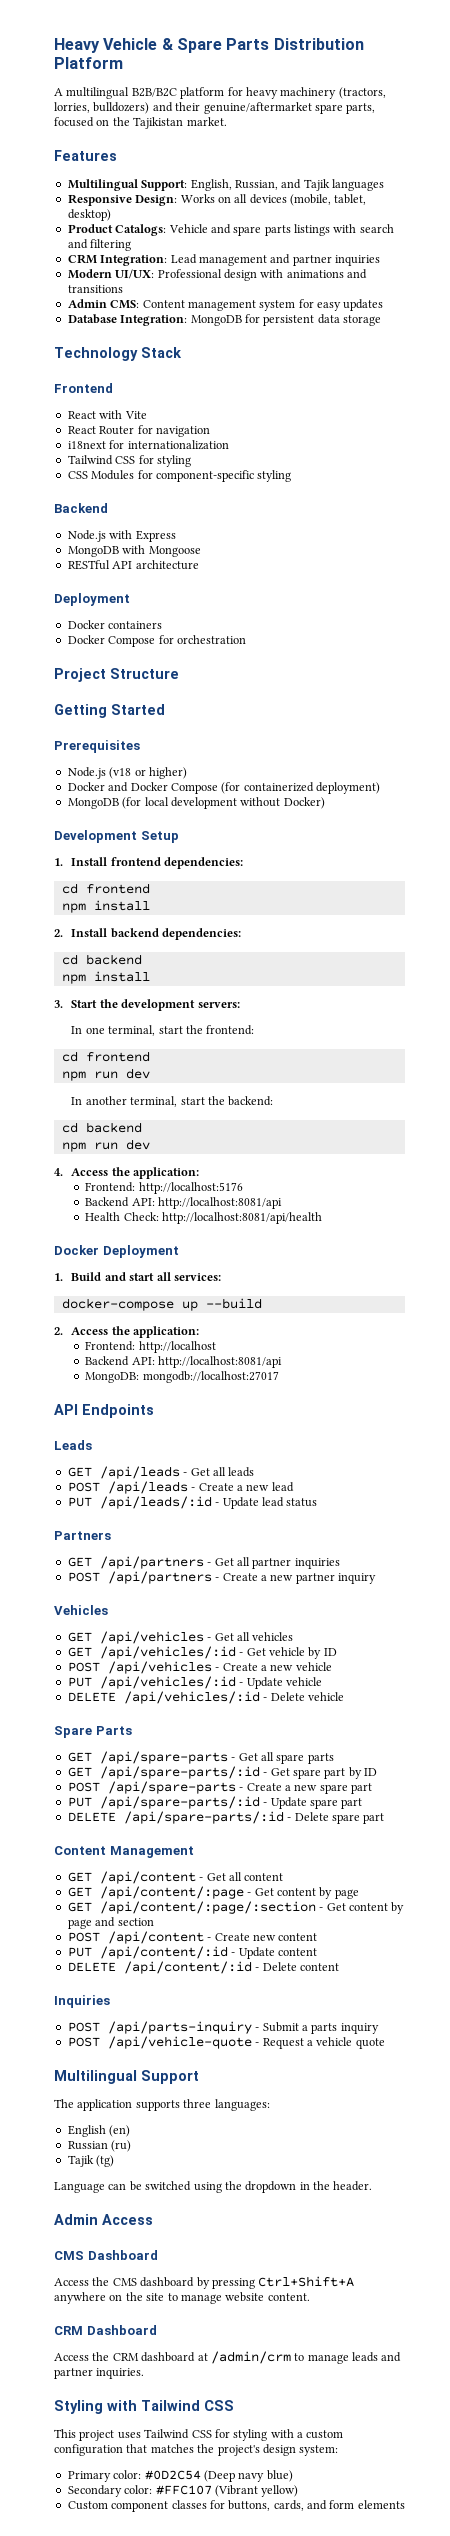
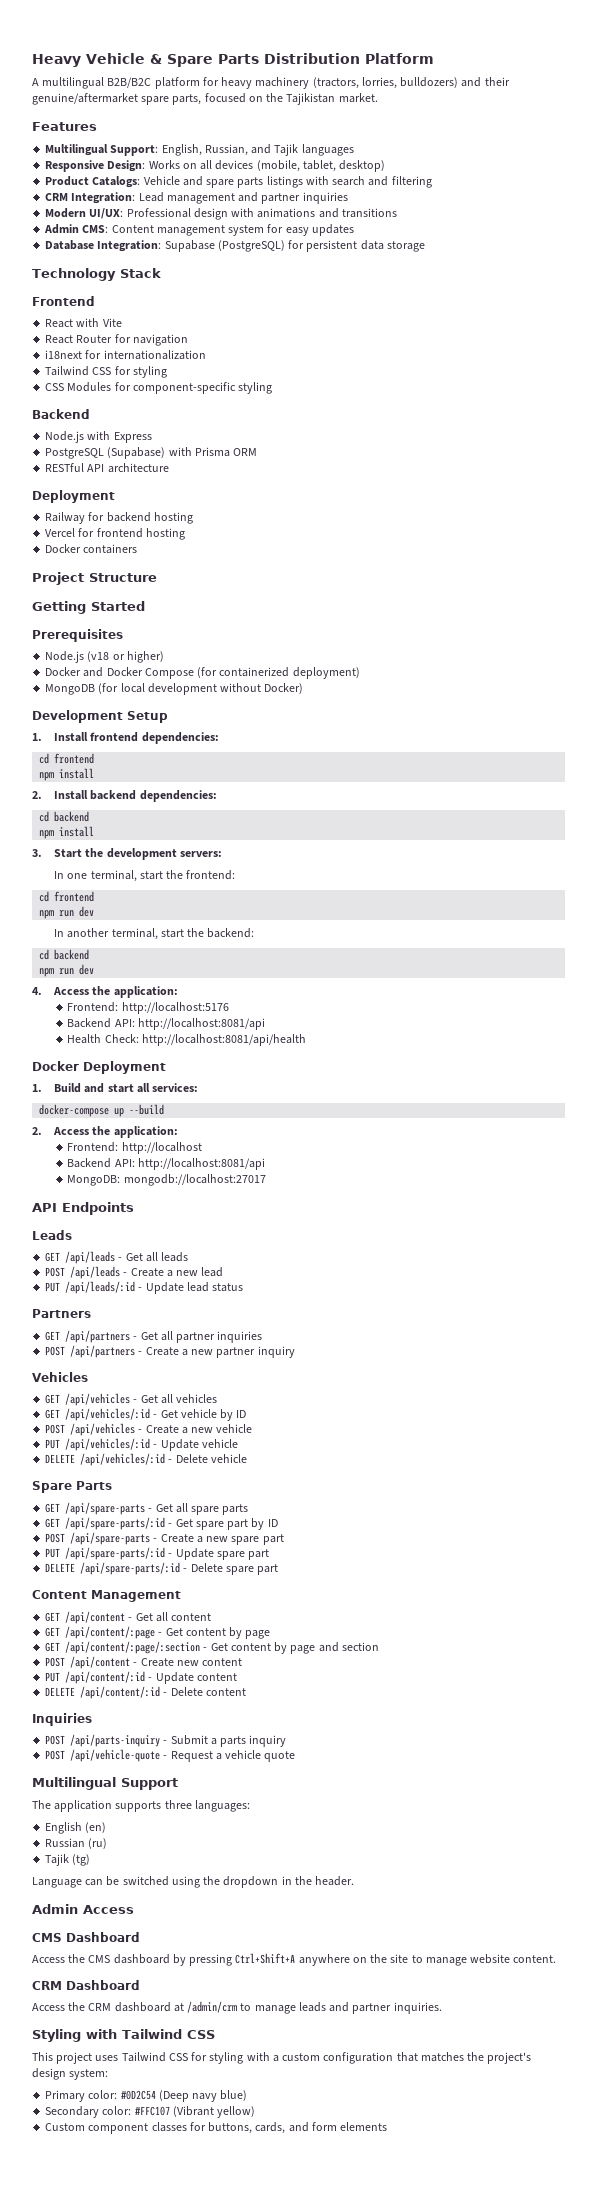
- Database Integration: MongoDB for persistent data storage
+ Database Integration: Supabase (PostgreSQL) for persistent data storage
- MongoDB with Mongoose
+ PostgreSQL (Supabase) with Prisma ORM
+ Railway for backend hosting
+ Vercel for frontend hosting
  Docker containers
- Docker Compose for orchestration

